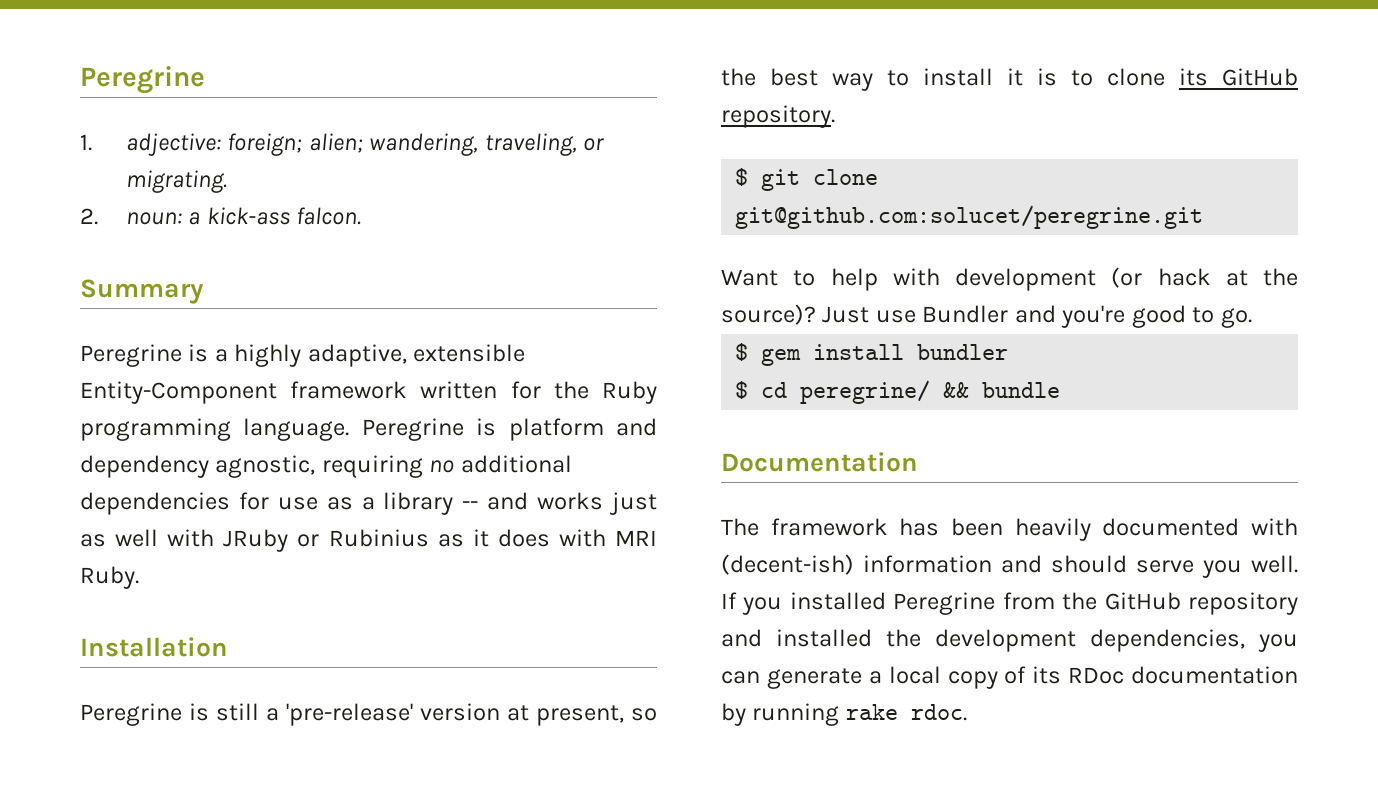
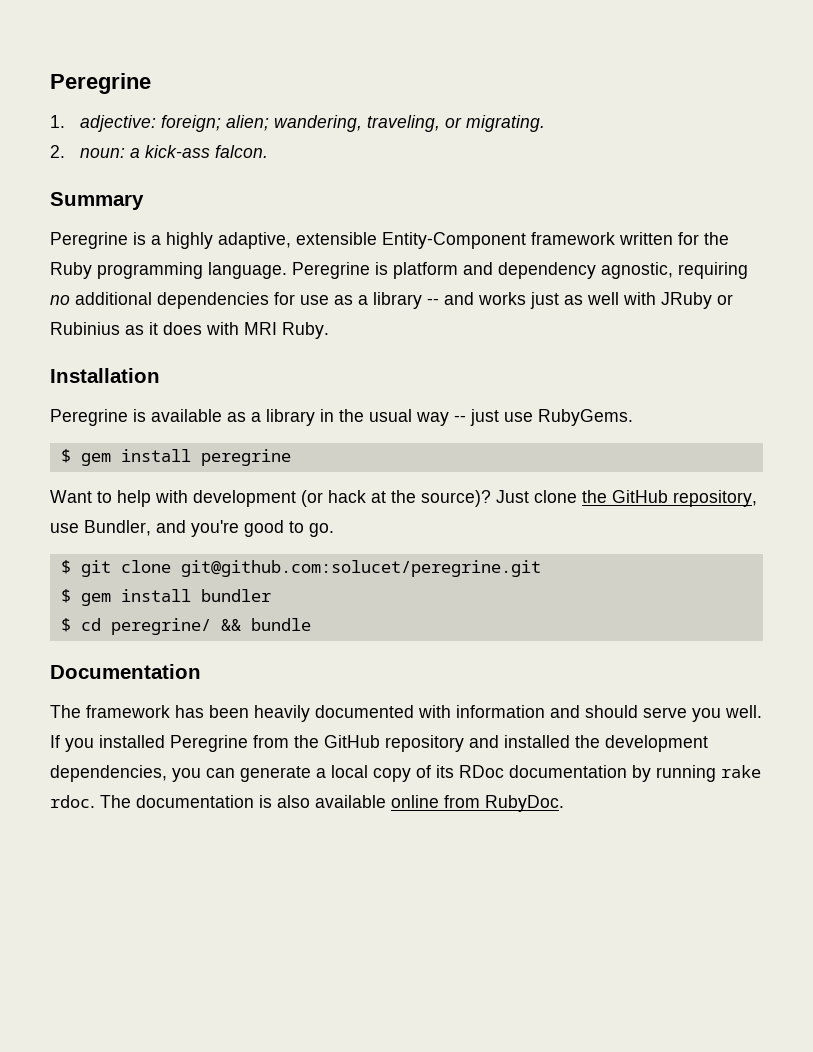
- Peregrine is still a 'pre-release' version at present, so the best way to install it is to clone its GitHub repository.
- $ git clone git@github.com:solucet/peregrine.git
+ Peregrine is available as a library in the usual way -- just use RubyGems.
+ $ gem install peregrine
- Just use Bundler and you're good to go.
+ Just clone the GitHub repository, use Bundler, and you're good to go.
+ $ git clone git@github.com:solucet/peregrine.git
- The framework has been heavily documented with (decent-ish) information and should serve you well.
+ The framework has been heavily documented with information and should serve you well.
+ The documentation is also available online from RubyDoc.

